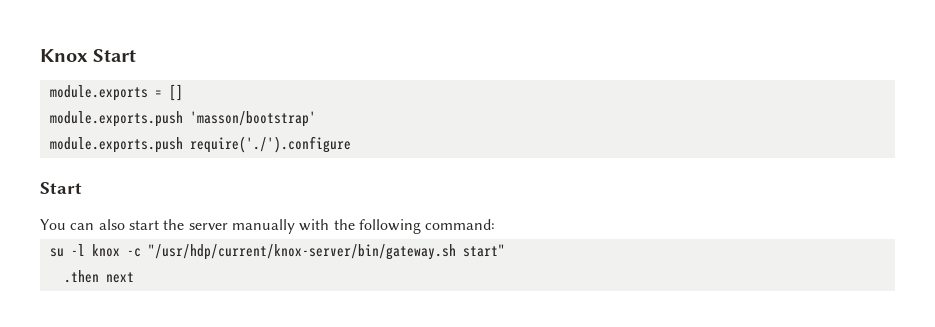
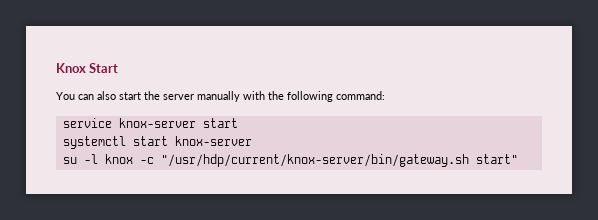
- module.exports = []
- module.exports.push 'masson/bootstrap'
- module.exports.push require('./').configure
- Start
+ service knox-server start
+ systemctl start knox-server
- .then next

